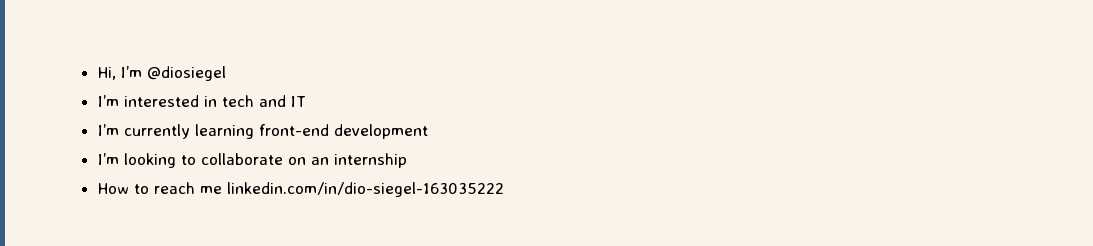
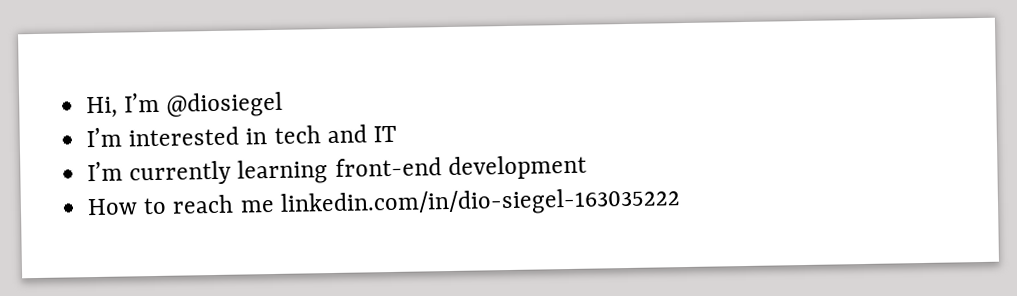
- I’m looking to collaborate on an internship

